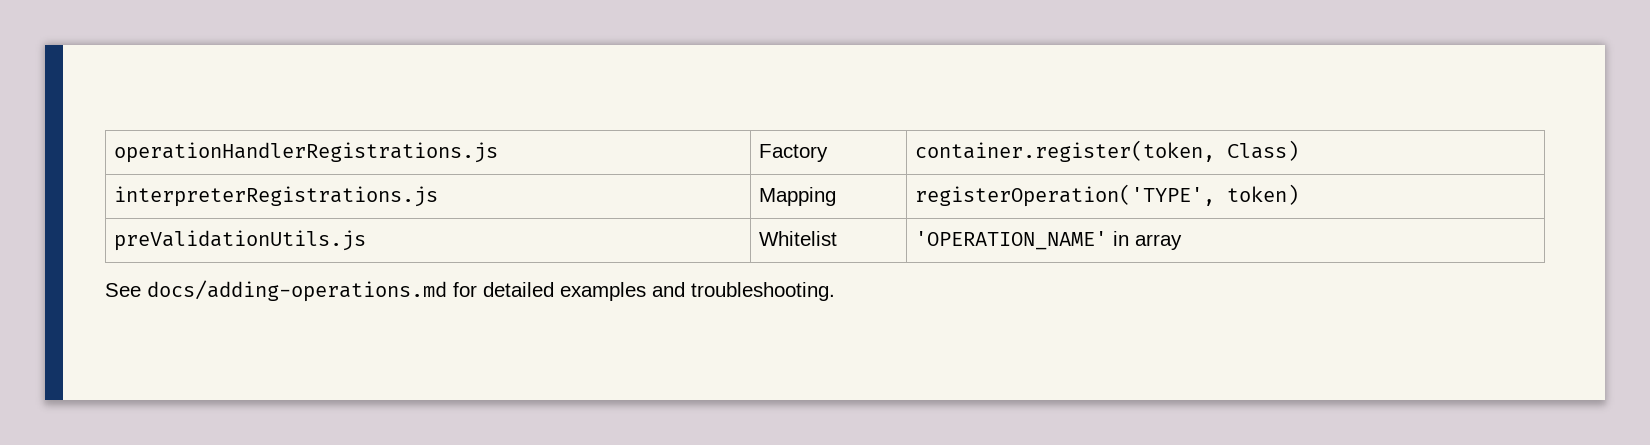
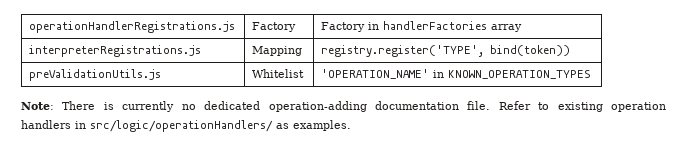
- operationHandlerRegistrations.js | Factory | container.register(token, Class)
+ operationHandlerRegistrations.js | Factory | Factory in handlerFactories array
- interpreterRegistrations.js | Mapping | registerOperation('TYPE', token)
+ interpreterRegistrations.js | Mapping | registry.register('TYPE', bind(token))
- preValidationUtils.js | Whitelist | 'OPERATION_NAME' in array
- See docs/adding-operations.md for detailed examples and troubleshooting.
+ preValidationUtils.js | Whitelist | 'OPERATION_NAME' in KNOWN_OPERATION_TYPES
+ Note: There is currently no dedicated operation-adding documentation file. Refer to existing operation handlers in src/logic/operationHandlers/ as examples.

